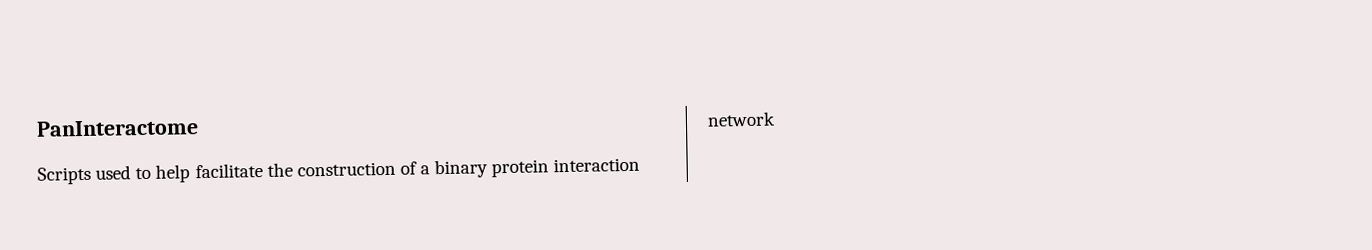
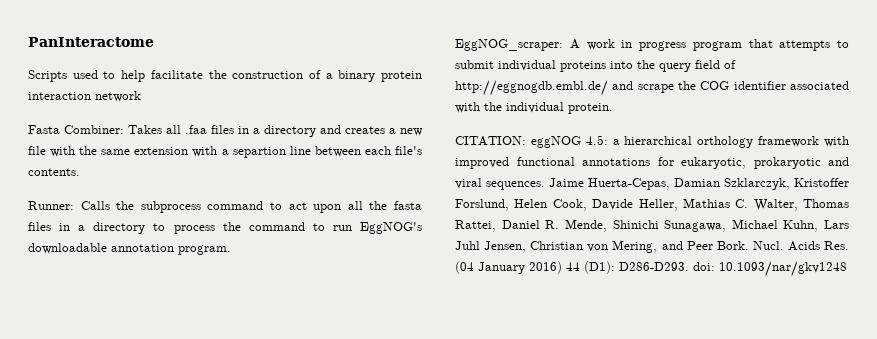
+ Fasta Combiner: Takes all .faa files in a directory and creates a new file with the same extension with a separtion line between each file's contents.
+ Runner: Calls the subprocess command to act upon all the fasta files in a directory to process the command to run EggNOG's downloadable annotation program.
+ EggNOG_scraper: A work in progress program that attempts to submit individual proteins into the query field of http://eggnogdb.embl.de/ and scrape the COG identifier associated with the individual protein.
+ CITATION: eggNOG 4.5: a hierarchical orthology framework with improved functional annotations for eukaryotic, prokaryotic and viral sequences. Jaime Huerta-Cepas, Damian Szklarczyk, Kristoffer Forslund, Helen Cook, Davide Heller, Mathias C. Walter, Thomas Rattei, Daniel R. Mende, Shinichi Sunagawa, Michael Kuhn, Lars Juhl Jensen, Christian von Mering, and Peer Bork. Nucl. Acids Res. (04 January 2016) 44 (D1): D286-D293. doi: 10.1093/nar/gkv1248

